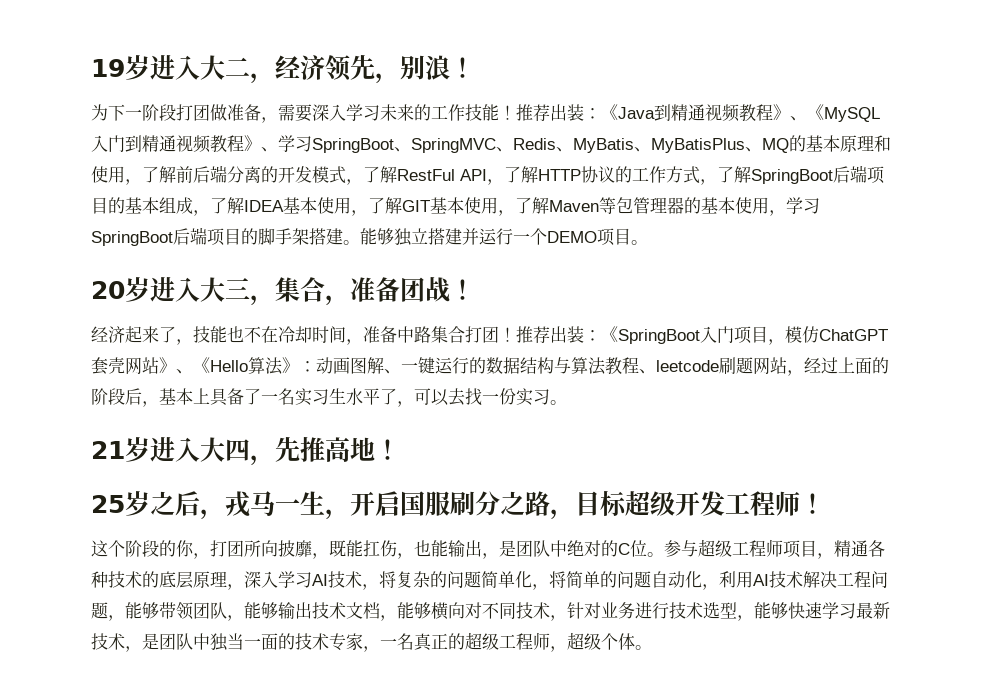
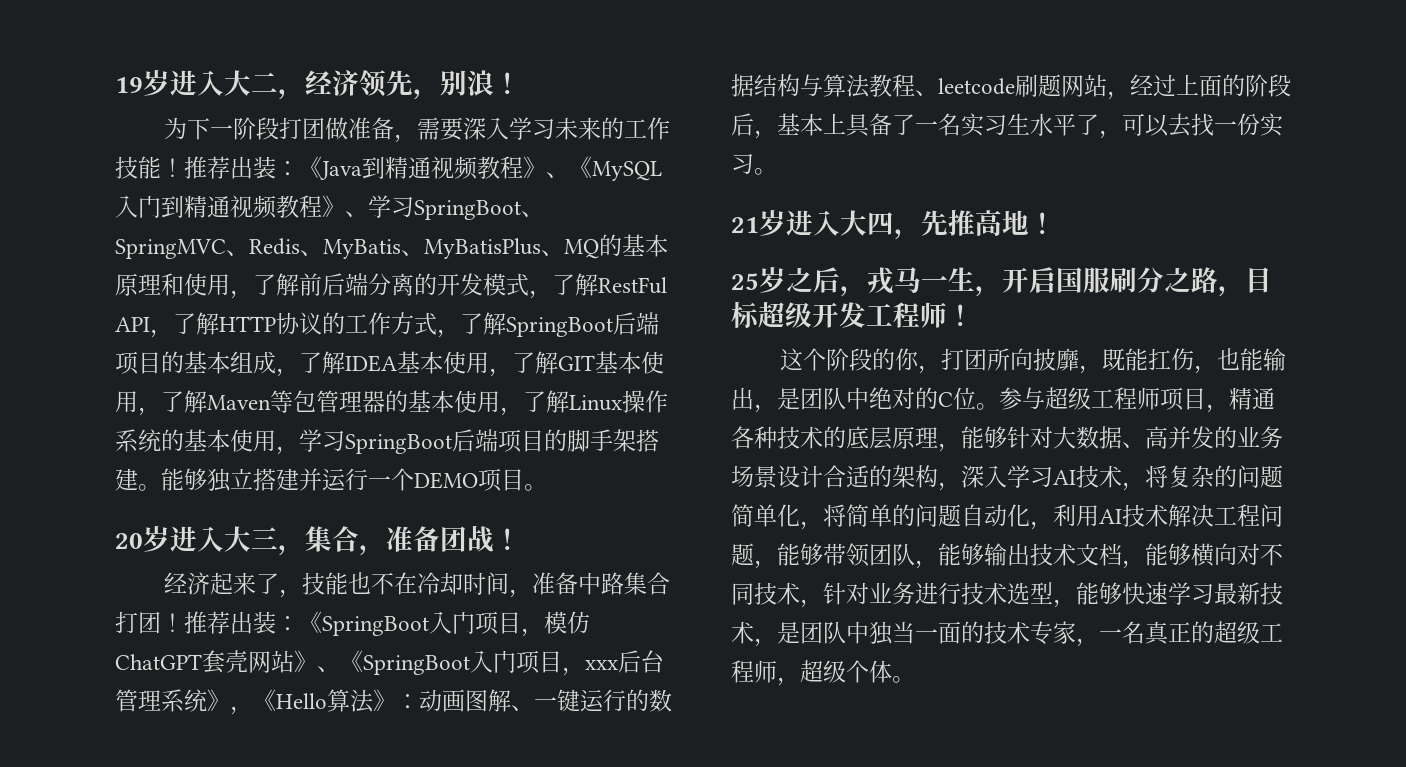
- 《Java到精通视频教程》、《MySQL入门到精通视频教程》、学习SpringBoot、SpringMVC、Redis、MyBatis、MyBatisPlus、MQ的基本原理和使用，了解前后端分离的开发模式，了解RestFul API，了解HTTP协议的工作方式，了解SpringBoot后端项目的基本组成，了解IDEA基本使用，了解GIT基本使用，了解Maven等包管理器的基本使用，学习SpringBoot后端项目的脚手架搭建。
+ 《Java到精通视频教程》、《MySQL入门到精通视频教程》、学习SpringBoot、SpringMVC、Redis、MyBatis、MyBatisPlus、MQ的基本原理和使用，了解前后端分离的开发模式，了解RestFul API，了解HTTP协议的工作方式，了解SpringBoot后端项目的基本组成，了解IDEA基本使用，了解GIT基本使用，了解Maven等包管理器的基本使用，了解Linux操作系统的基本使用，学习SpringBoot后端项目的脚手架搭建。
- 推荐出装：《SpringBoot入门项目，模仿ChatGPT套壳网站》、《Hello算法》：动画图解、一键运行的数据结构与算法教程、leetcode刷题网站，经过上面的阶段后，基本上具备了一名实习生水平了，可以去找一份实习。
+ 推荐出装：《SpringBoot入门项目，模仿ChatGPT套壳网站》、《SpringBoot入门项目，xxx后台管理系统》，《Hello算法》：动画图解、一键运行的数据结构与算法教程、leetcode刷题网站，经过上面的阶段后，基本上具备了一名实习生水平了，可以去找一份实习。
- 参与超级工程师项目，精通各种技术的底层原理，深入学习AI技术，将复杂的问题简单化，将简单的问题自动化，利用AI技术解决工程问题，能够带领团队，能够输出技术文档，能够横向对不同技术，针对业务进行技术选型，能够快速学习最新技术，是团队中独当一面的技术专家，一名真正的超级工程师，超级个体。
+ 参与超级工程师项目，精通各种技术的底层原理，能够针对大数据、高并发的业务场景设计合适的架构，深入学习AI技术，将复杂的问题简单化，将简单的问题自动化，利用AI技术解决工程问题，能够带领团队，能够输出技术文档，能够横向对不同技术，针对业务进行技术选型，能够快速学习最新技术，是团队中独当一面的技术专家，一名真正的超级工程师，超级个体。

